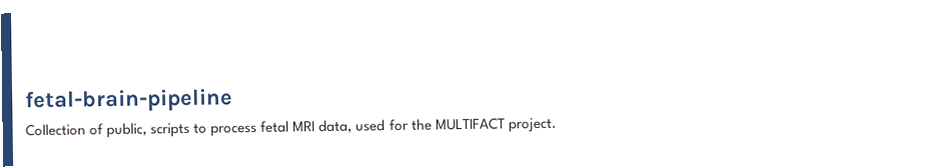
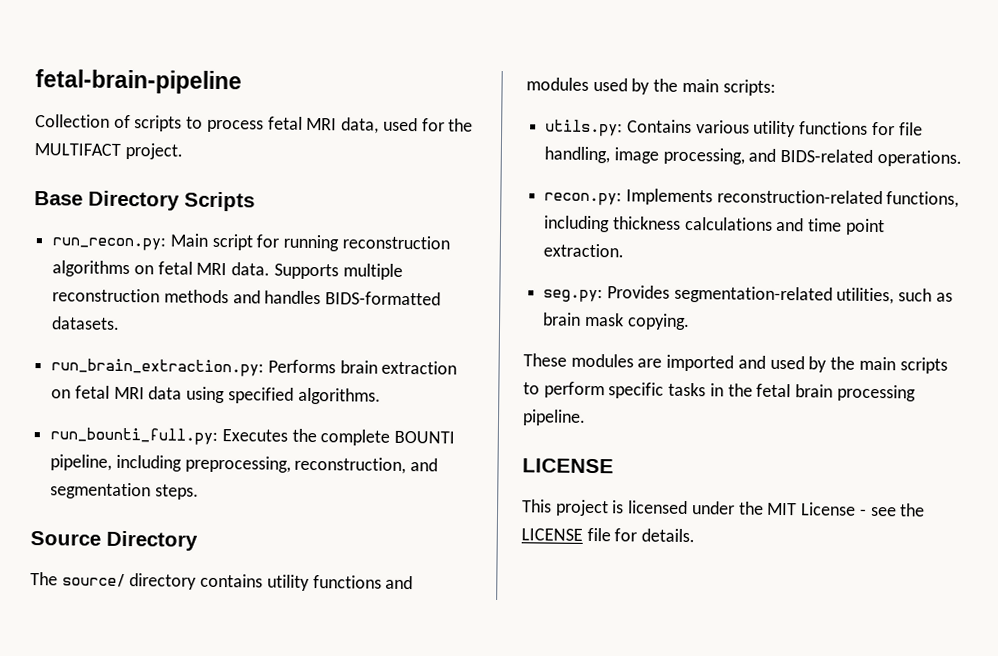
- Collection of public, scripts to process fetal MRI data, used for the MULTIFACT project.
+ Collection of scripts to process fetal MRI data, used for the MULTIFACT project.
+ Base Directory Scripts
+ run_recon.py: Main script for running reconstruction algorithms on fetal MRI data. Supports multiple reconstruction methods and handles BIDS-formatted datasets.
+ run_brain_extraction.py: Performs brain extraction on fetal MRI data using specified algorithms.
+ run_bounti_full.py: Executes the complete BOUNTI pipeline, including preprocessing, reconstruction, and segmentation steps.
+ Source Directory
+ The source/ directory contains utility functions and modules used by the main scripts:
+ utils.py: Contains various utility functions for file handling, image processing, and BIDS-related operations.
+ recon.py: Implements reconstruction-related functions, including thickness calculations and time point extraction.
+ seg.py: Provides segmentation-related utilities, such as brain mask copying.
+ These modules are imported and used by the main scripts to perform specific tasks in the fetal brain processing pipeline.
+ LICENSE
+ This project is licensed under the MIT License - see the LICENSE file for details.

